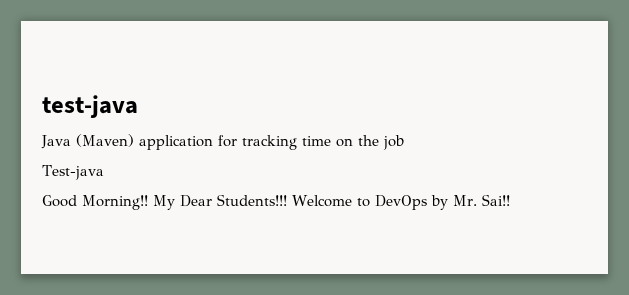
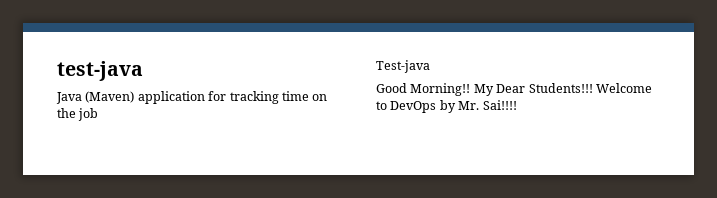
- Welcome to DevOps by Mr. Sai!!
+ Welcome to DevOps by Mr. Sai!!!!

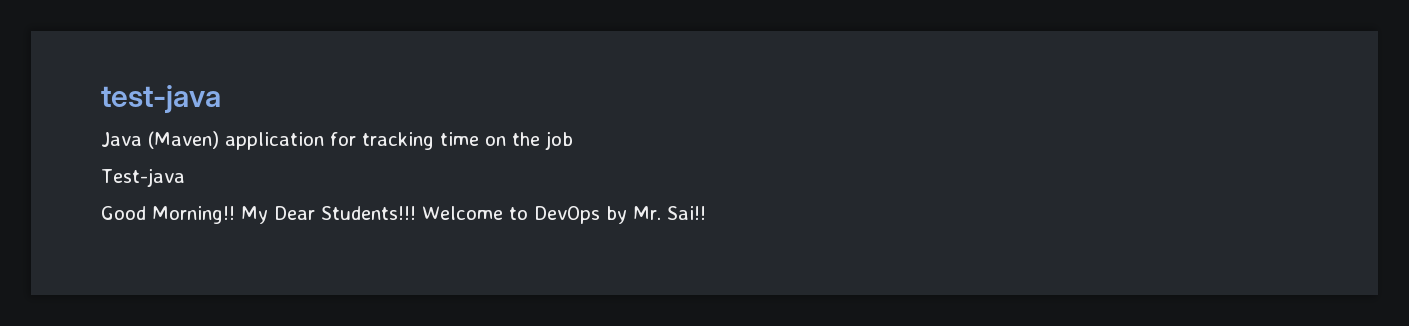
- Welcome to DevOps by Mr. Sai!!!!
+ Welcome to DevOps by Mr. Sai!!

